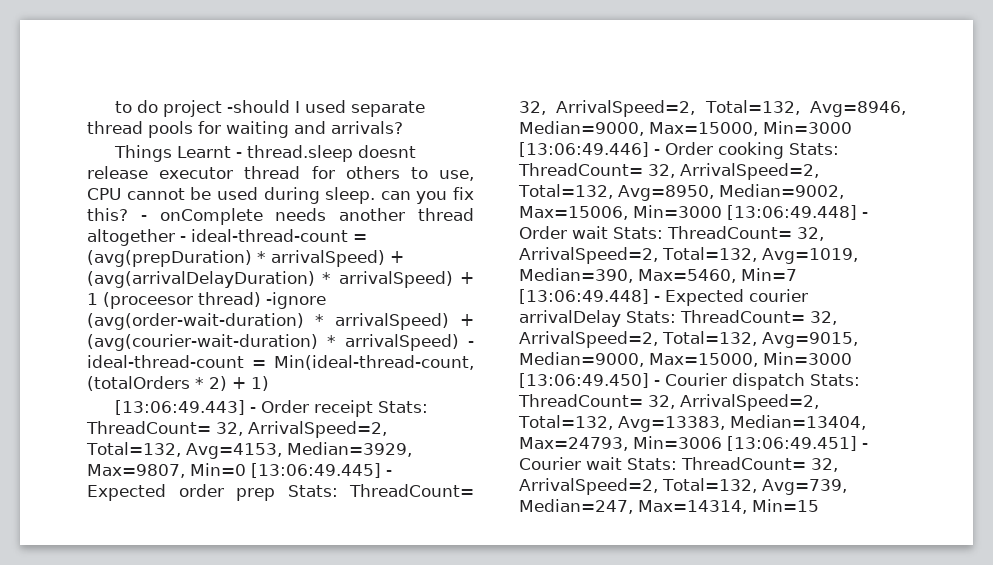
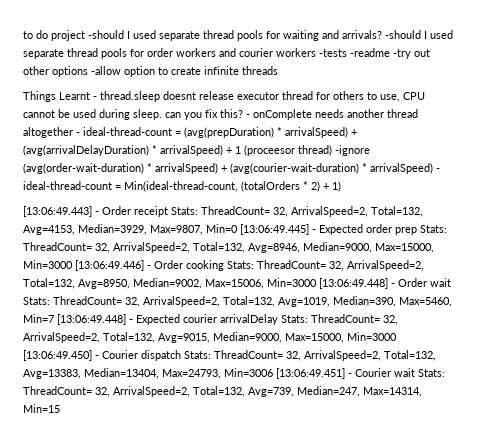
+ -should I used separate thread pools for order workers and courier workers -tests -readme -try out other options -allow option to create infinite threads

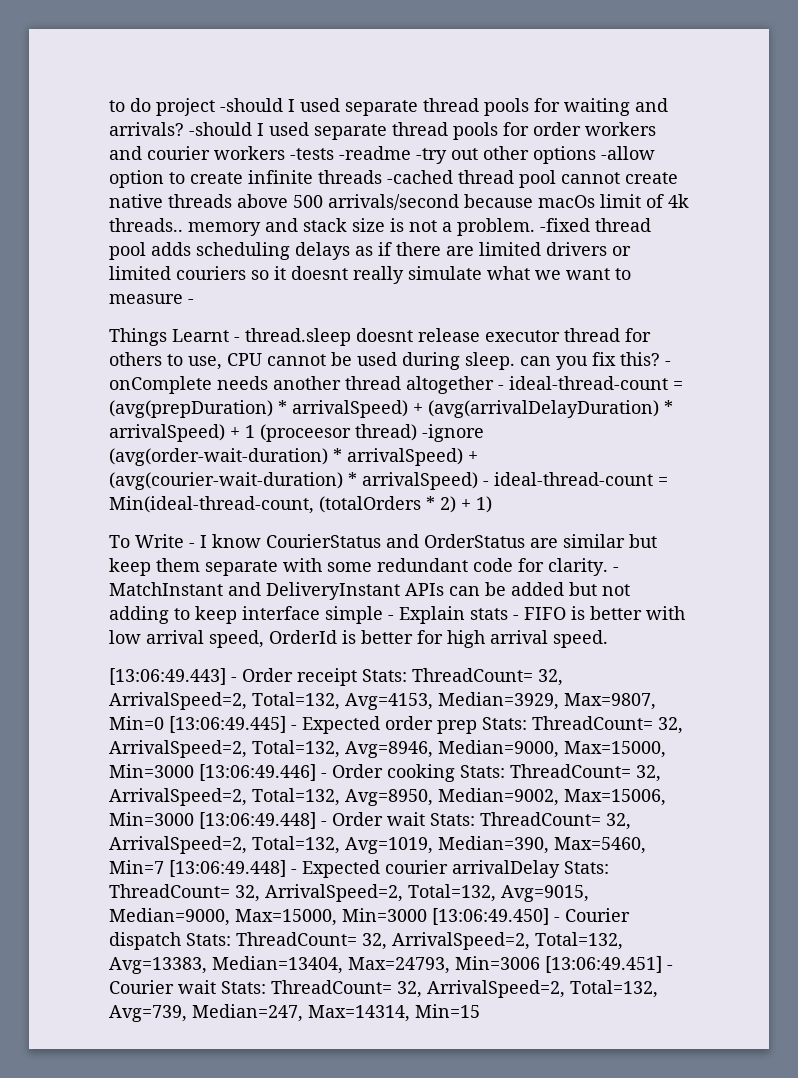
- -should I used separate thread pools for order workers and courier workers -tests -readme -try out other options -allow option to create infinite threads
+ -should I used separate thread pools for order workers and courier workers -tests -readme -try out other options -allow option to create infinite threads -cached thread pool cannot create native threads above 500 arrivals/second because macOs limit of 4k threads.. memory and stack size is not a problem. -fixed thread pool adds scheduling delays as if there are limited drivers or limited couriers so it doesnt really simulate what we want to measure -
+ To Write - I know CourierStatus and OrderStatus are similar but keep them separate with some redundant code for clarity. - MatchInstant and DeliveryInstant APIs can be added but not adding to keep interface simple - Explain stats - FIFO is better with low arrival speed, OrderId is better for high arrival speed.

